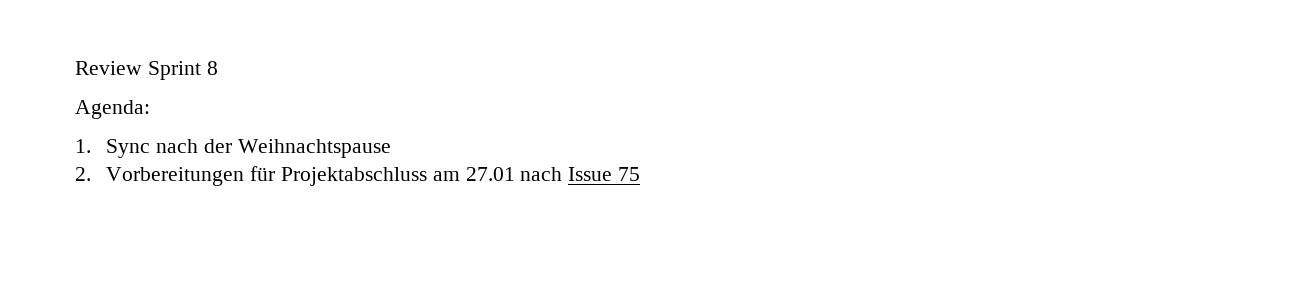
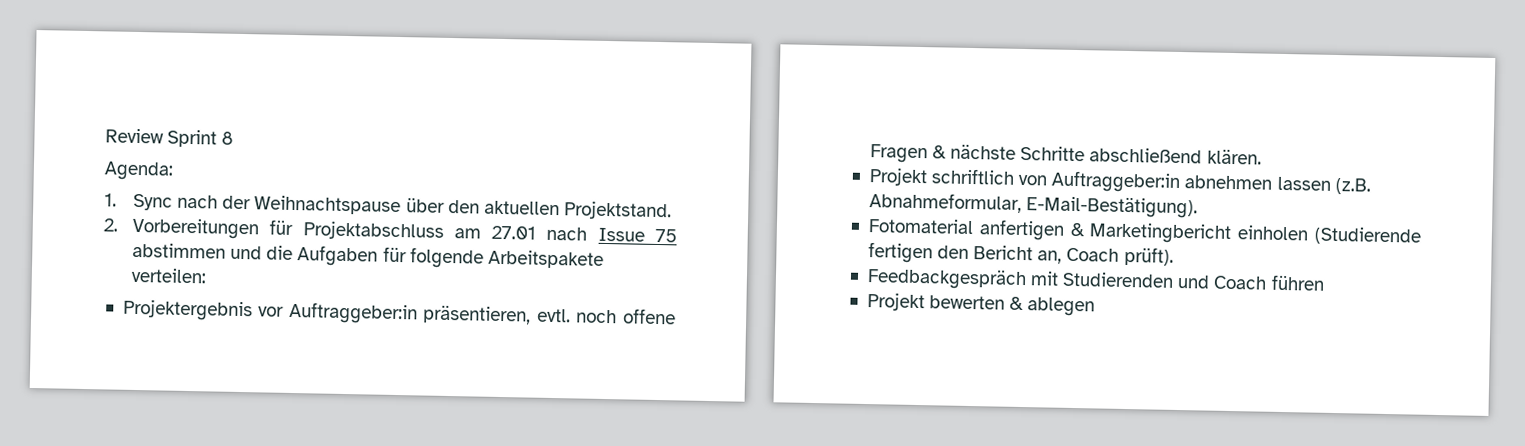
- 1. Sync nach der Weihnachtspause
+ 1. Sync nach der Weihnachtspause über den aktuellen Projektstand.
- 2. Vorbereitungen für Projektabschluss am 27.01 nach Issue 75
+ 2. Vorbereitungen für Projektabschluss am 27.01 nach Issue 75 abstimmen und die Aufgaben für folgende Arbeitspakete verteilen:
+ Projektergebnis vor Auftraggeber:in präsentieren, evtl. noch offene Fragen & nächste Schritte abschließend klären.
+ Projekt schriftlich von Auftraggeber:in abnehmen lassen (z.B. Abnahmeformular, E-Mail-Bestätigung).
+ Fotomaterial anfertigen & Marketingbericht einholen (Studierende fertigen den Bericht an, Coach prüft).
+ Feedbackgespräch mit Studierenden und Coach führen
+ Projekt bewerten & ablegen

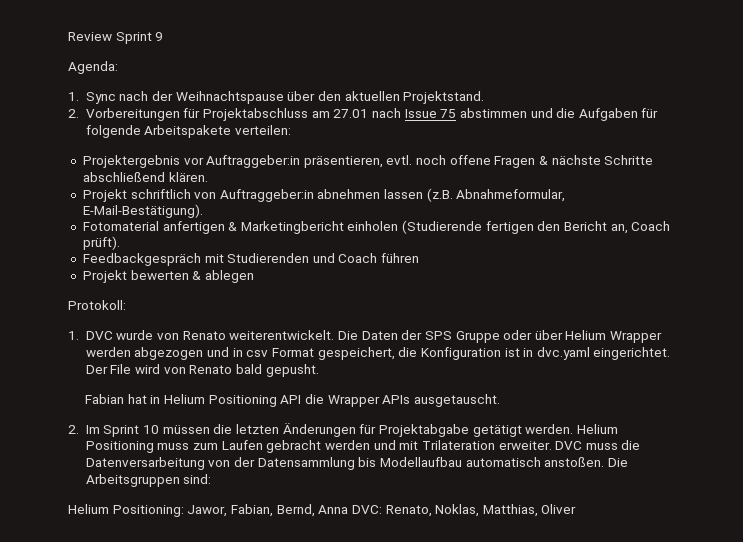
- Review Sprint 8
+ Review Sprint 9
+ Protokoll:
+ 1. DVC wurde von Renato weiterentwickelt. Die Daten der SPS Gruppe oder über Helium Wrapper werden abgezogen und in csv Format gespeichert, die Konfiguration ist in dvc.yaml eingerichtet. Der File wird von Renato bald gepusht.
+ Fabian hat in Helium Positioning API die Wrapper APIs ausgetauscht.
+ 2. Im Sprint 10 müssen die letzten Änderungen für Projektabgabe getätigt werden. Helium Positioning muss zum Laufen gebracht werden und mit Trilateration erweiter. DVC muss die Datenversarbeitung von der Datensammlung bis Modellaufbau automatisch anstoßen. Die Arbeitsgruppen sind:
+ Helium Positioning: Jawor, Fabian, Bernd, Anna DVC: Renato, Noklas, Matthias, Oliver

